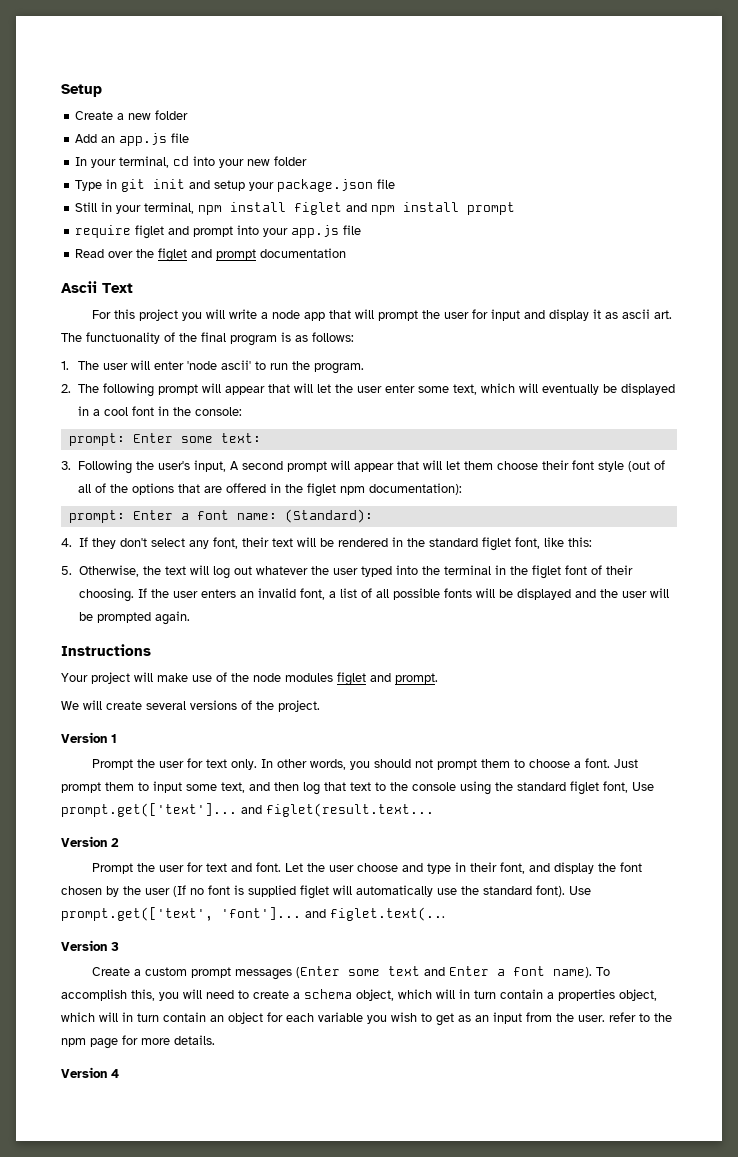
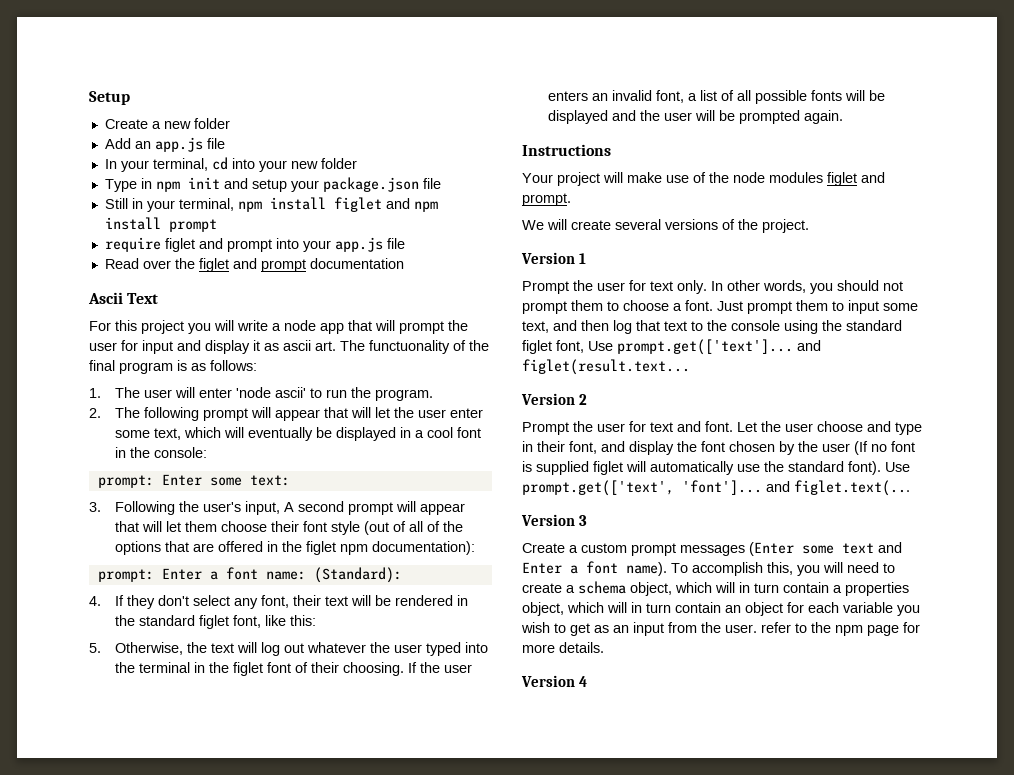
- Type in git init and setup your package.json file
+ Type in npm init and setup your package.json file

